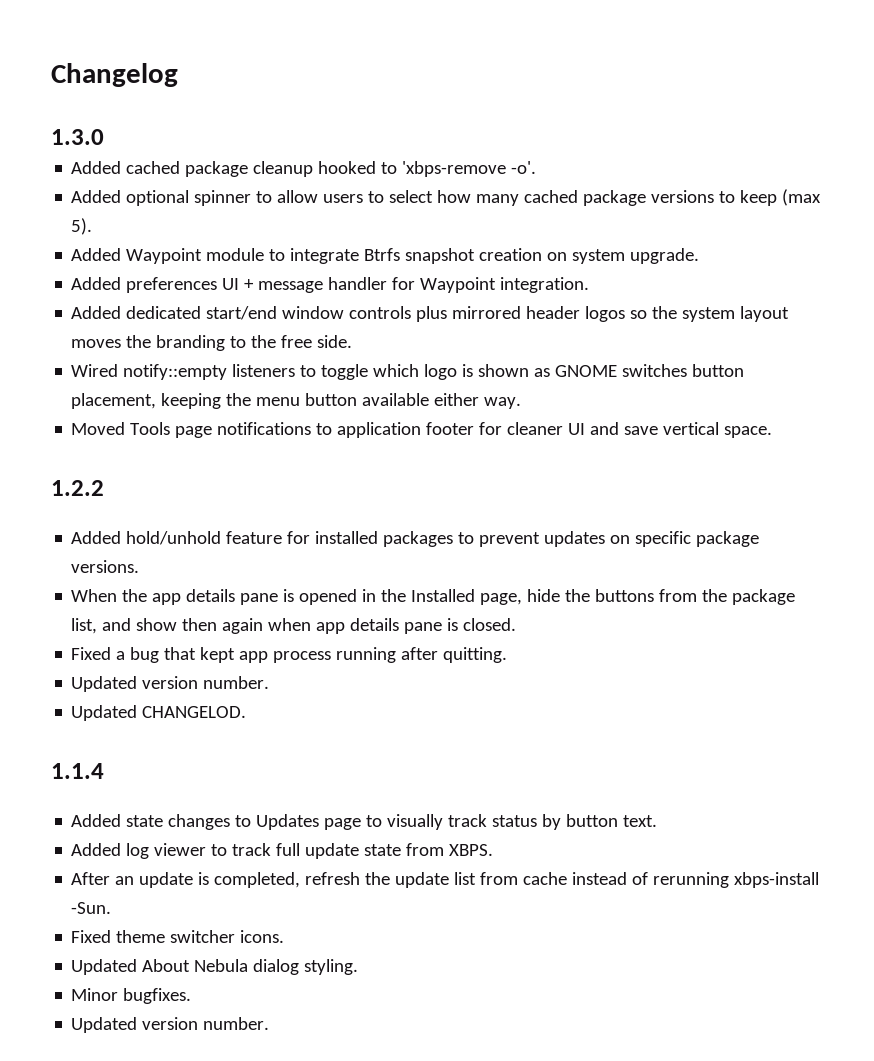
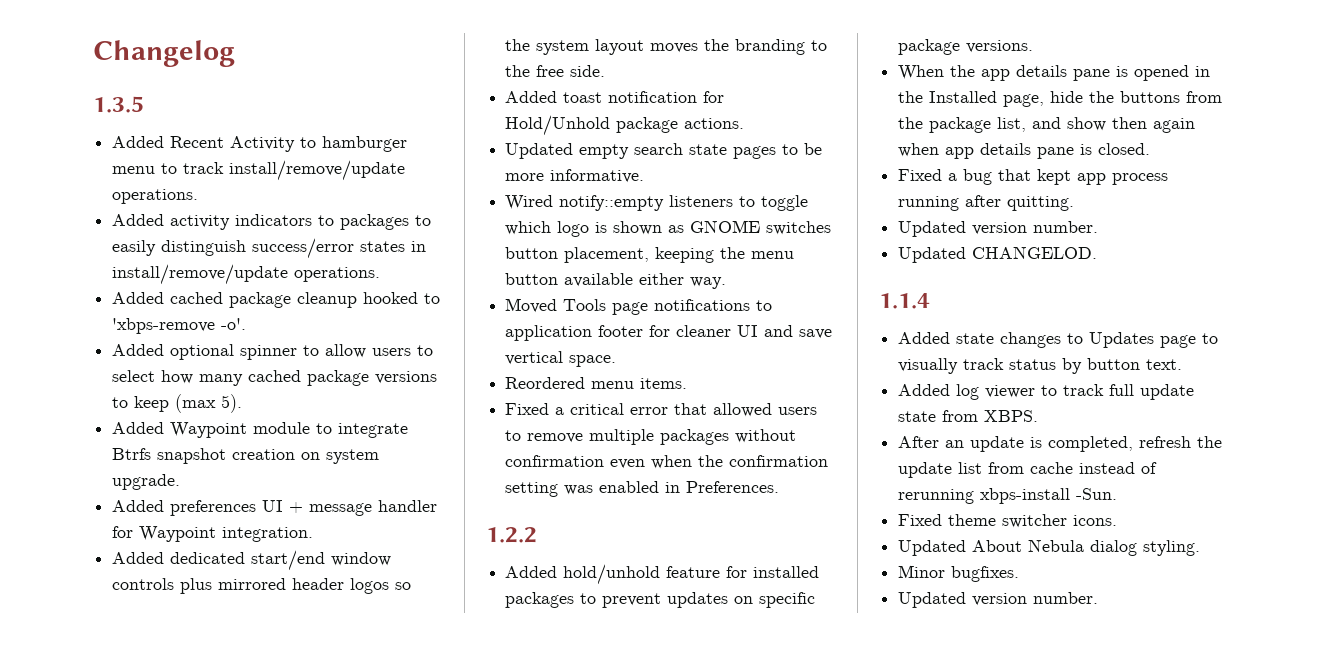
- 1.3.0
+ 1.3.5
+ Added Recent Activity to hamburger menu to track install/remove/update operations.
+ Added activity indicators to packages to easily distinguish success/error states in install/remove/update operations.
+ Added toast notification for Hold/Unhold package actions.
+ Updated empty search state pages to be more informative.
+ Reordered menu items.
+ Fixed a critical error that allowed users to remove multiple packages without confirmation even when the confirmation setting was enabled in Preferences.

